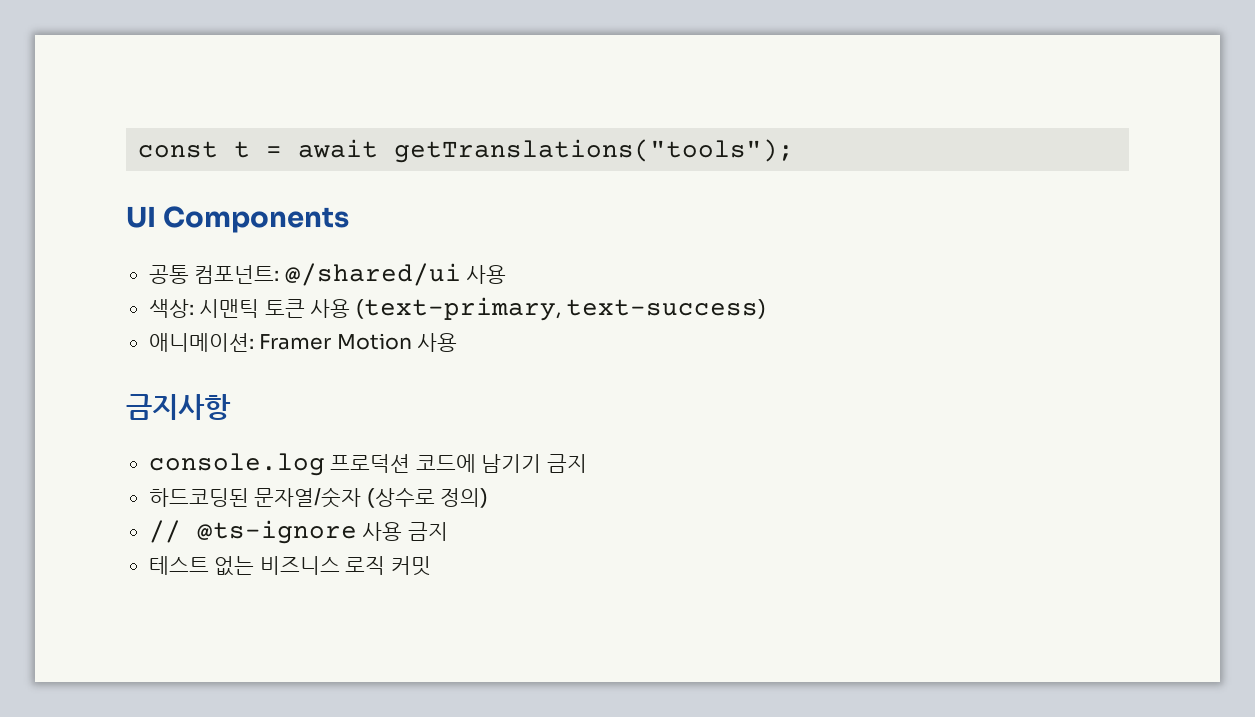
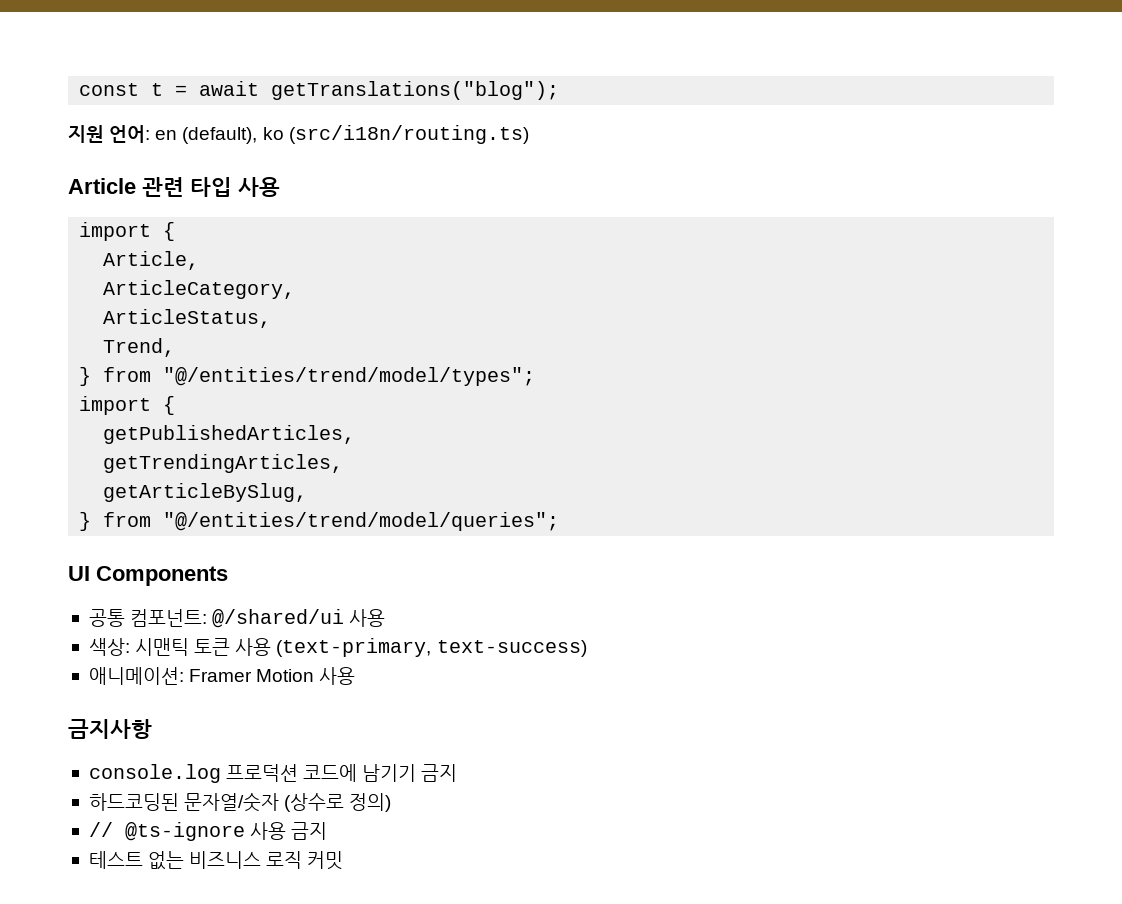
- const t = await getTranslations("tools");
+ const t = await getTranslations("blog");
+ 지원 언어: en (default), ko (src/i18n/routing.ts)
+ Article 관련 타입 사용
+ import {
+ Article,
+ ArticleCategory,
+ ArticleStatus,
+ Trend,
+ } from "@/entities/trend/model/types";
+ import {
+ getPublishedArticles,
+ getTrendingArticles,
+ getArticleBySlug,
+ } from "@/entities/trend/model/queries";

